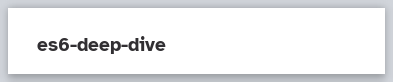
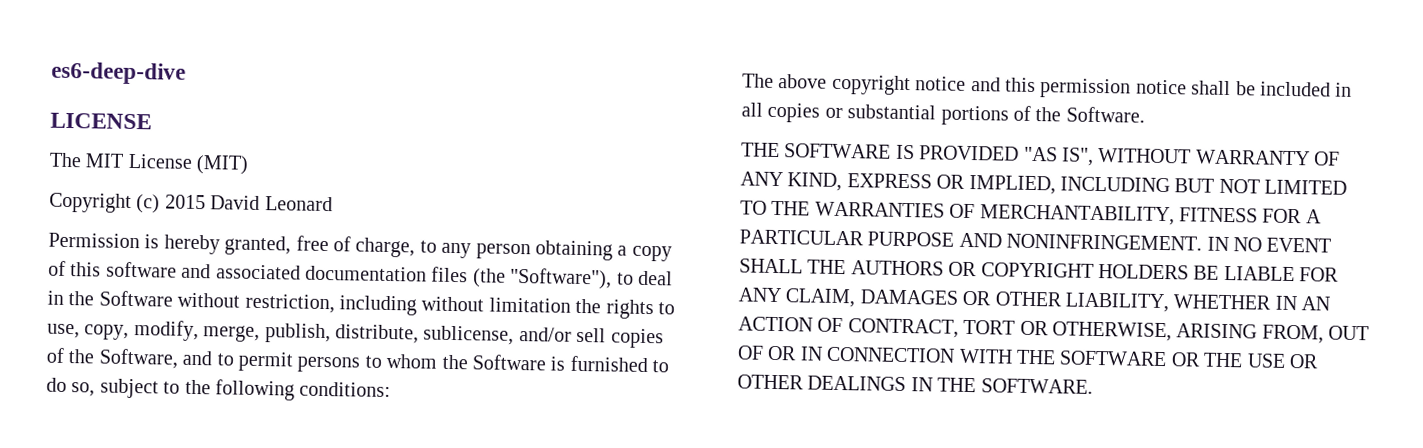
+ LICENSE
+ The MIT License (MIT)
+ Copyright (c) 2015 David Leonard
+ Permission is hereby granted, free of charge, to any person obtaining a copy of this software and associated documentation files (the "Software"), to deal in the Software without restriction, including without limitation the rights to use, copy, modify, merge, publish, distribute, sublicense, and/or sell copies of the Software, and to permit persons to whom the Software is furnished to do so, subject to the following conditions:
+ The above copyright notice and this permission notice shall be included in all copies or substantial portions of the Software.
+ THE SOFTWARE IS PROVIDED "AS IS", WITHOUT WARRANTY OF ANY KIND, EXPRESS OR IMPLIED, INCLUDING BUT NOT LIMITED TO THE WARRANTIES OF MERCHANTABILITY, FITNESS FOR A PARTICULAR PURPOSE AND NONINFRINGEMENT. IN NO EVENT SHALL THE AUTHORS OR COPYRIGHT HOLDERS BE LIABLE FOR ANY CLAIM, DAMAGES OR OTHER LIABILITY, WHETHER IN AN ACTION OF CONTRACT, TORT OR OTHERWISE, ARISING FROM, OUT OF OR IN CONNECTION WITH THE SOFTWARE OR THE USE OR OTHER DEALINGS IN THE SOFTWARE.

